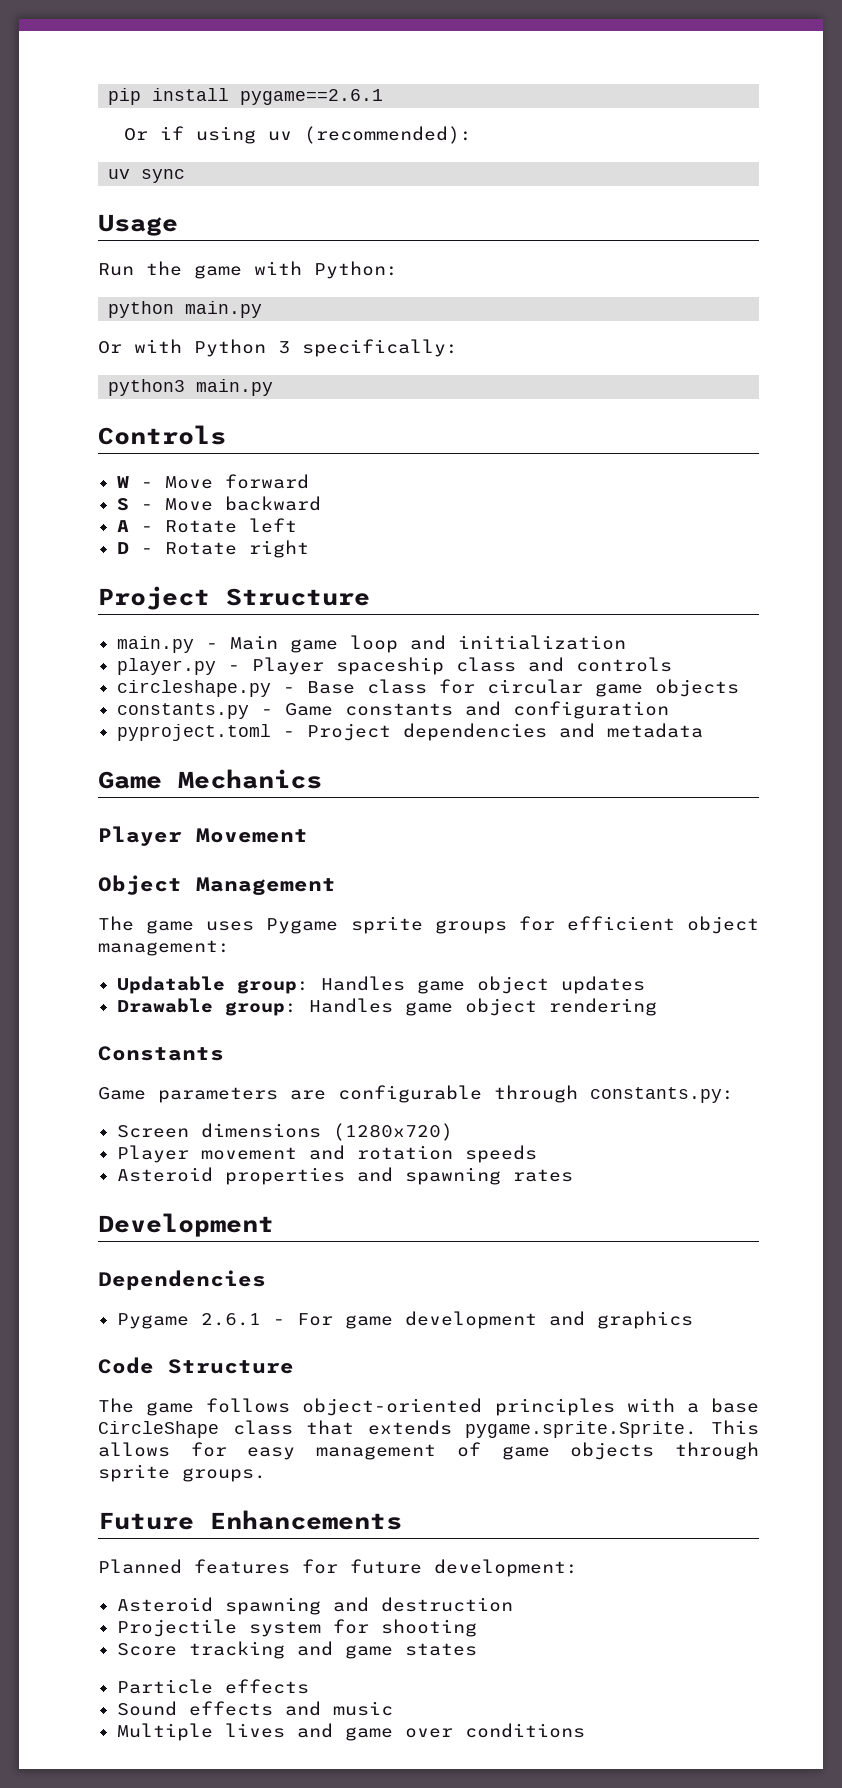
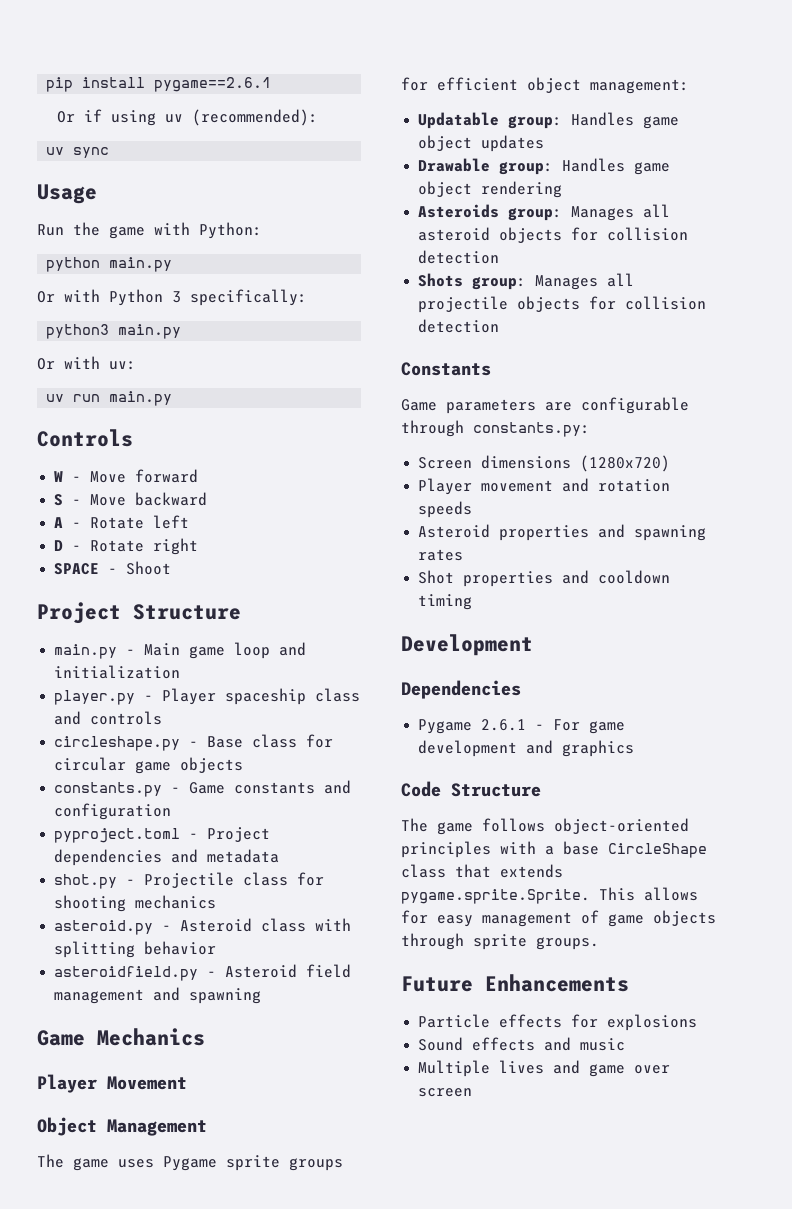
+ Or with uv:
+ uv run main.py
+ SPACE - Shoot
+ shot.py - Projectile class for shooting mechanics
+ asteroid.py - Asteroid class with splitting behavior
+ asteroidfield.py - Asteroid field management and spawning
+ Asteroids group: Manages all asteroid objects for collision detection
+ Shots group: Manages all projectile objects for collision detection
+ Shot properties and cooldown timing
- Planned features for future development:
- Asteroid spawning and destruction
- Projectile system for shooting
- Score tracking and game states
- Particle effects
+ Particle effects for explosions
- Multiple lives and game over conditions
+ Multiple lives and game over screen

